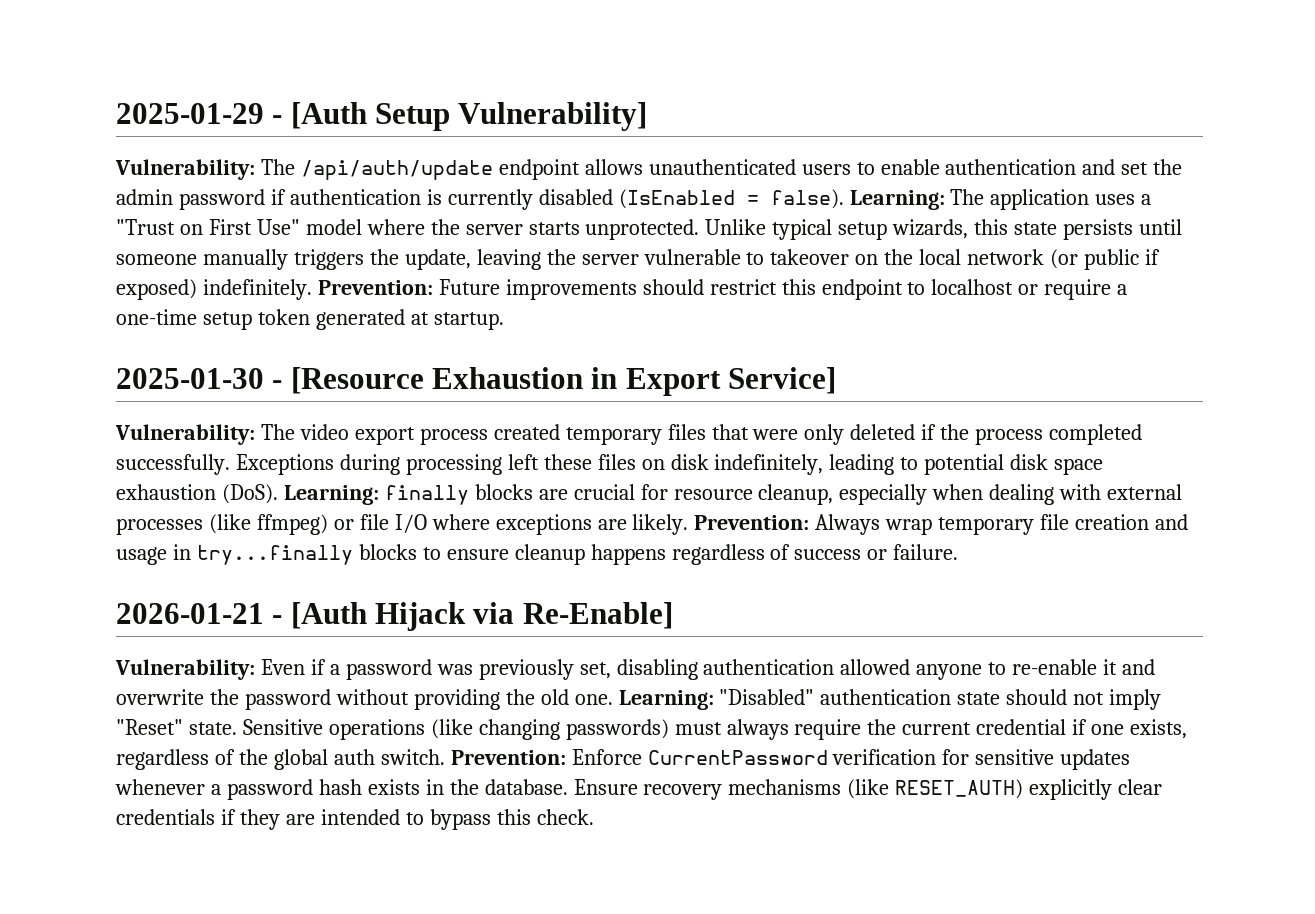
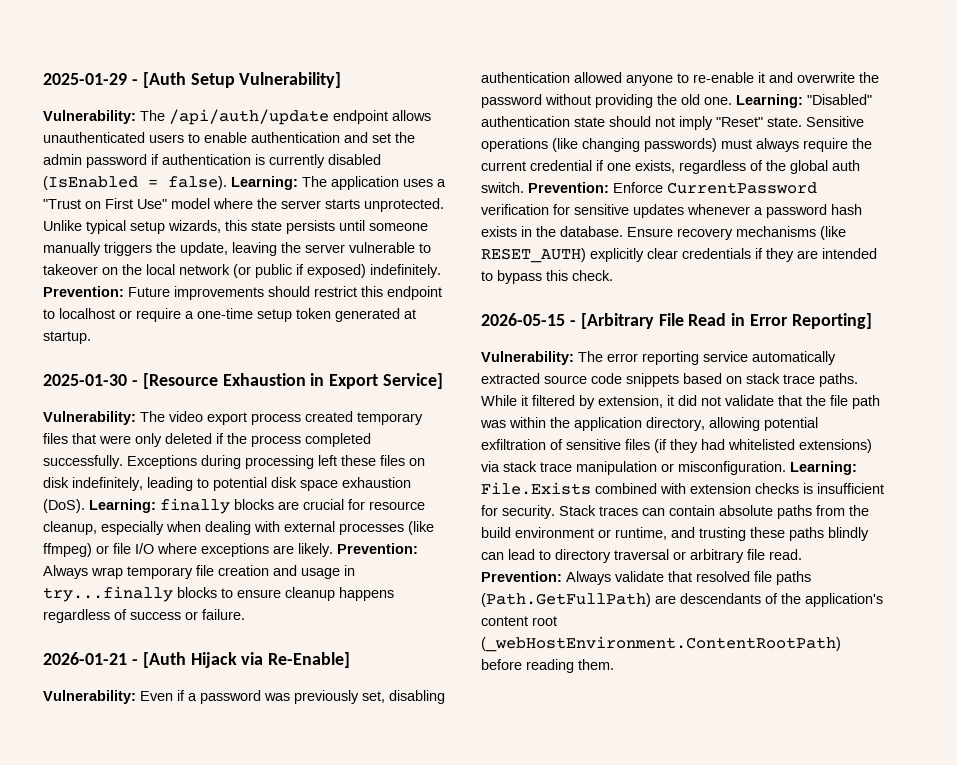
+ 2026-05-15 - [Arbitrary File Read in Error Reporting]
+ Vulnerability: The error reporting service automatically extracted source code snippets based on stack trace paths. While it filtered by extension, it did not validate that the file path was within the application directory, allowing potential exfiltration of sensitive files (if they had whitelisted extensions) via stack trace manipulation or misconfiguration. Learning: File.Exists combined with extension checks is insufficient for security. Stack traces can contain absolute paths from the build environment or runtime, and trusting these paths blindly can lead to directory traversal or arbitrary file read. Prevention: Always validate that resolved file paths (Path.GetFullPath) are descendants of the application's content root (_webHostEnvironment.ContentRootPath) before reading them.

